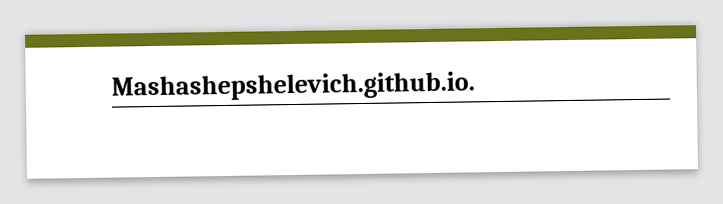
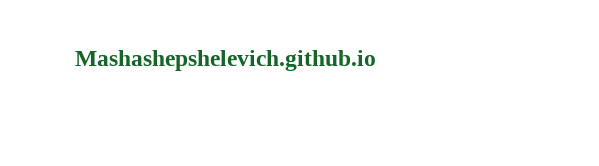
- Mashashepshelevich.github.io.
+ Mashashepshelevich.github.io

